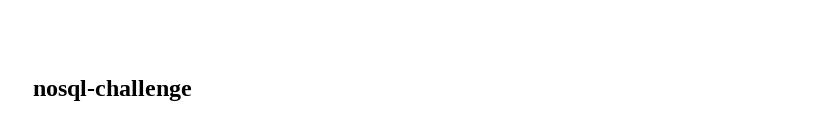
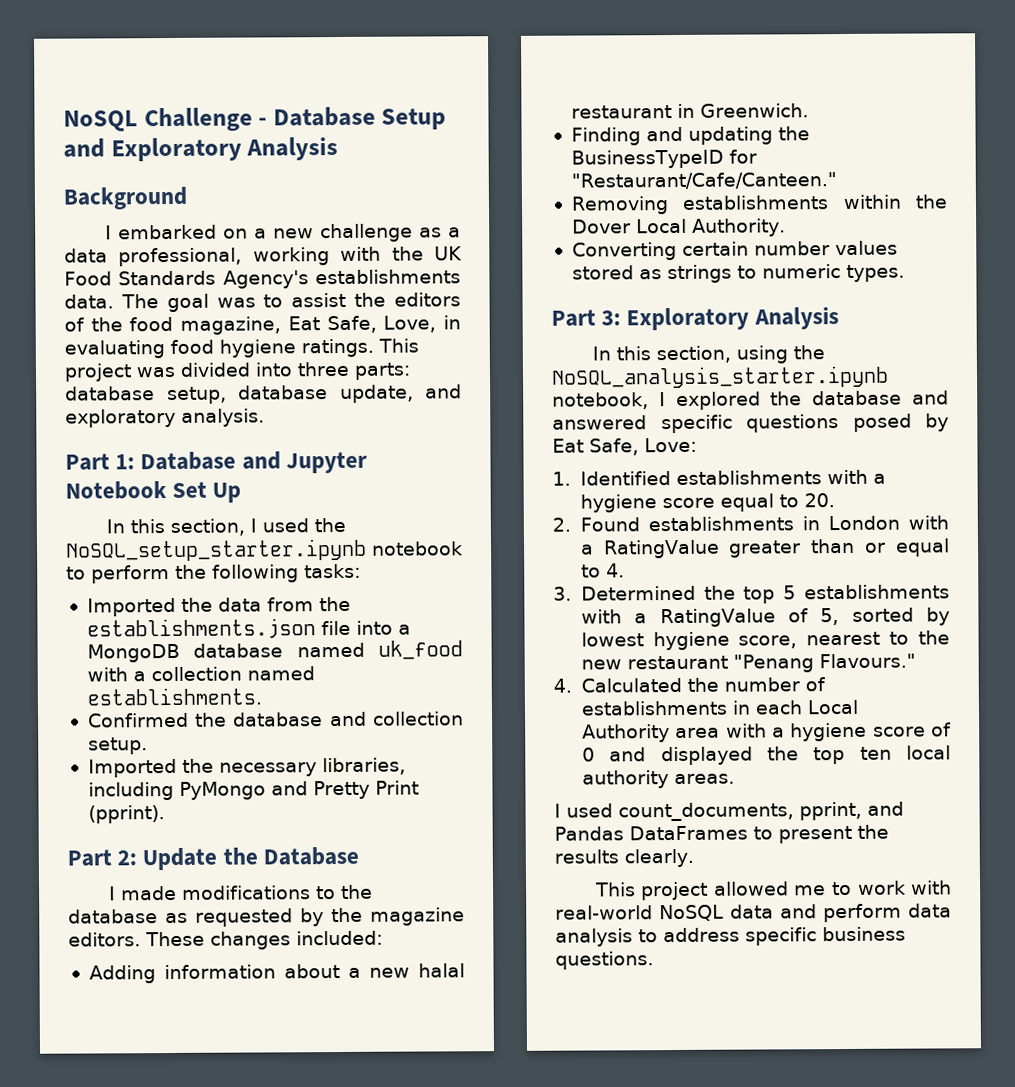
- nosql-challenge
+ NoSQL Challenge - Database Setup and Exploratory Analysis
+ Background
+ I embarked on a new challenge as a data professional, working with the UK Food Standards Agency's establishments data. The goal was to assist the editors of the food magazine, Eat Safe, Love, in evaluating food hygiene ratings. This project was divided into three parts: database setup, database update, and exploratory analysis.
+ Part 1: Database and Jupyter Notebook Set Up
+ In this section, I used the NoSQL_setup_starter.ipynb notebook to perform the following tasks:
+ Imported the data from the establishments.json file into a MongoDB database named uk_food with a collection named establishments.
+ Confirmed the database and collection setup.
+ Imported the necessary libraries, including PyMongo and Pretty Print (pprint).
+ Part 2: Update the Database
+ I made modifications to the database as requested by the magazine editors. These changes included:
+ Adding information about a new halal restaurant in Greenwich.
+ Finding and updating the BusinessTypeID for "Restaurant/Cafe/Canteen."
+ Removing establishments within the Dover Local Authority.
+ Converting certain number values stored as strings to numeric types.
+ Part 3: Exploratory Analysis
+ In this section, using the NoSQL_analysis_starter.ipynb notebook, I explored the database and answered specific questions posed by Eat Safe, Love:
+ 1. Identified establishments with a hygiene score equal to 20.
+ 2. Found establishments in London with a RatingValue greater than or equal to 4.
+ 3. Determined the top 5 establishments with a RatingValue of 5, sorted by lowest hygiene score, nearest to the new restaurant "Penang Flavours."
+ 4. Calculated the number of establishments in each Local Authority area with a hygiene score of 0 and displayed the top ten local authority areas.
+ I used count_documents, pprint, and Pandas DataFrames to present the results clearly.
+ This project allowed me to work with real-world NoSQL data and perform data analysis to address specific business questions.

